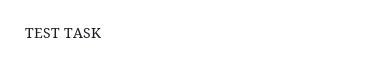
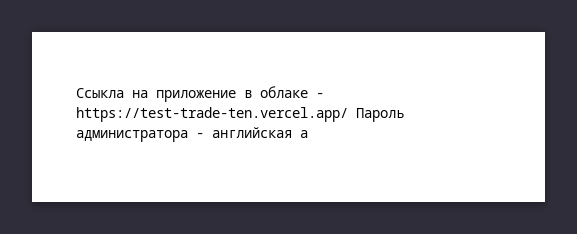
- TEST TASK
+ Ссыкла на приложение в облаке - https://test-trade-ten.vercel.app/ Пароль администратора - английская a

